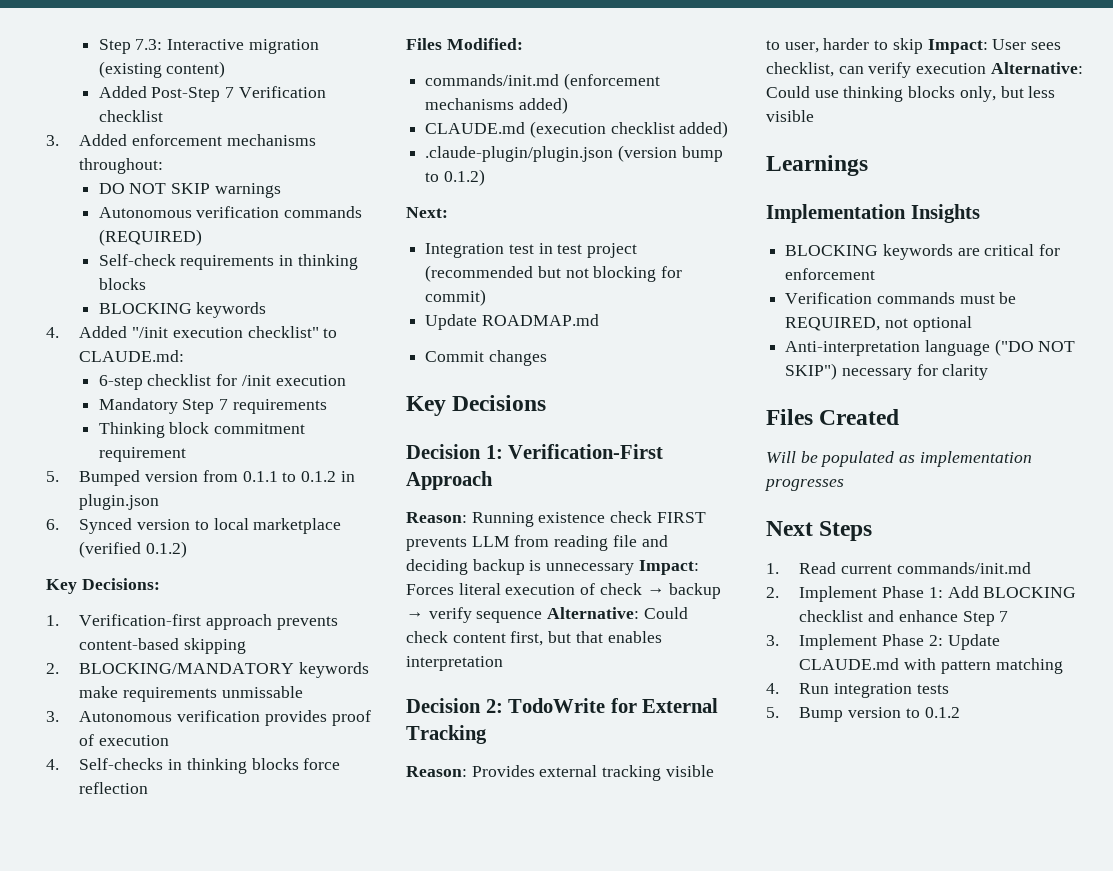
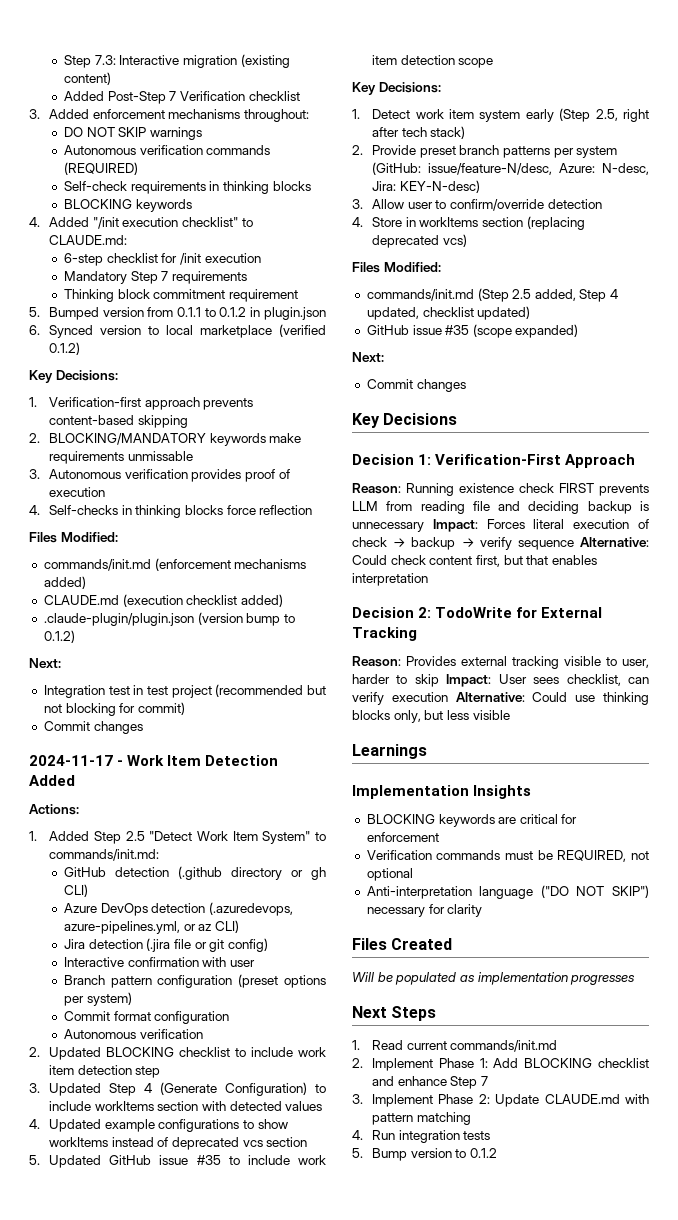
  Integration test in test project (recommended but not blocking for commit)
- Update ROADMAP.md
+ Commit changes
+ 2024-11-17 - Work Item Detection Added
+ Actions:
+ 1. Added Step 2.5 "Detect Work Item System" to commands/init.md:
+ GitHub detection (.github directory or gh CLI)
+ Azure DevOps detection (.azuredevops, azure-pipelines.yml, or az CLI)
+ Jira detection (.jira file or git config)
+ Interactive confirmation with user
+ Branch pattern configuration (preset options per system)
+ Commit format configuration
+ Autonomous verification
+ 2. Updated BLOCKING checklist to include work item detection step
+ 3. Updated Step 4 (Generate Configuration) to include workItems section with detected values
+ 4. Updated example configurations to show workItems instead of deprecated vcs section
+ 5. Updated GitHub issue #35 to include work item detection scope
+ Key Decisions:
+ 1. Detect work item system early (Step 2.5, right after tech stack)
+ 2. Provide preset branch patterns per system (GitHub: issue/feature-N/desc, Azure: N-desc, Jira: KEY-N-desc)
+ 3. Allow user to confirm/override detection
+ 4. Store in workItems section (replacing deprecated vcs)
+ Files Modified:
+ commands/init.md (Step 2.5 added, Step 4 updated, checklist updated)
+ GitHub issue #35 (scope expanded)
+ Next:

